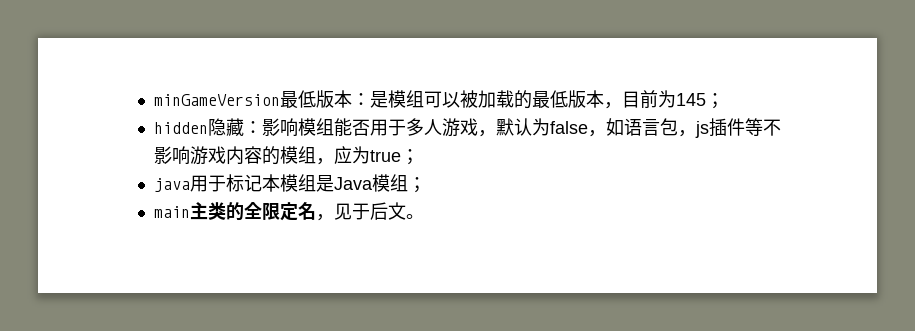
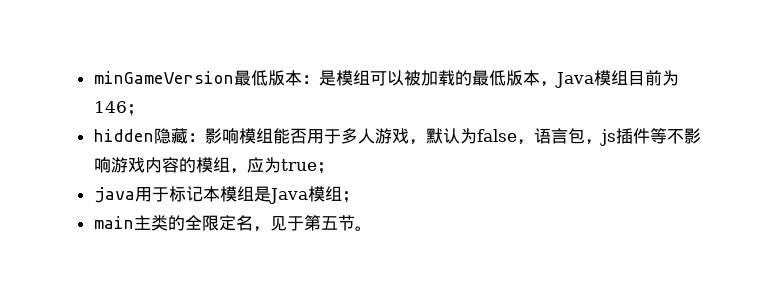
- minGameVersion最低版本：是模组可以被加载的最低版本，目前为145；
+ minGameVersion最低版本：是模组可以被加载的最低版本，Java模组目前为146；
- hidden隐藏：影响模组能否用于多人游戏，默认为false，如语言包，js插件等不影响游戏内容的模组，应为true；
+ hidden隐藏：影响模组能否用于多人游戏，默认为false，语言包，js插件等不影响游戏内容的模组，应为true；
- main主类的全限定名，见于后文。
+ main主类的全限定名，见于第五节。

